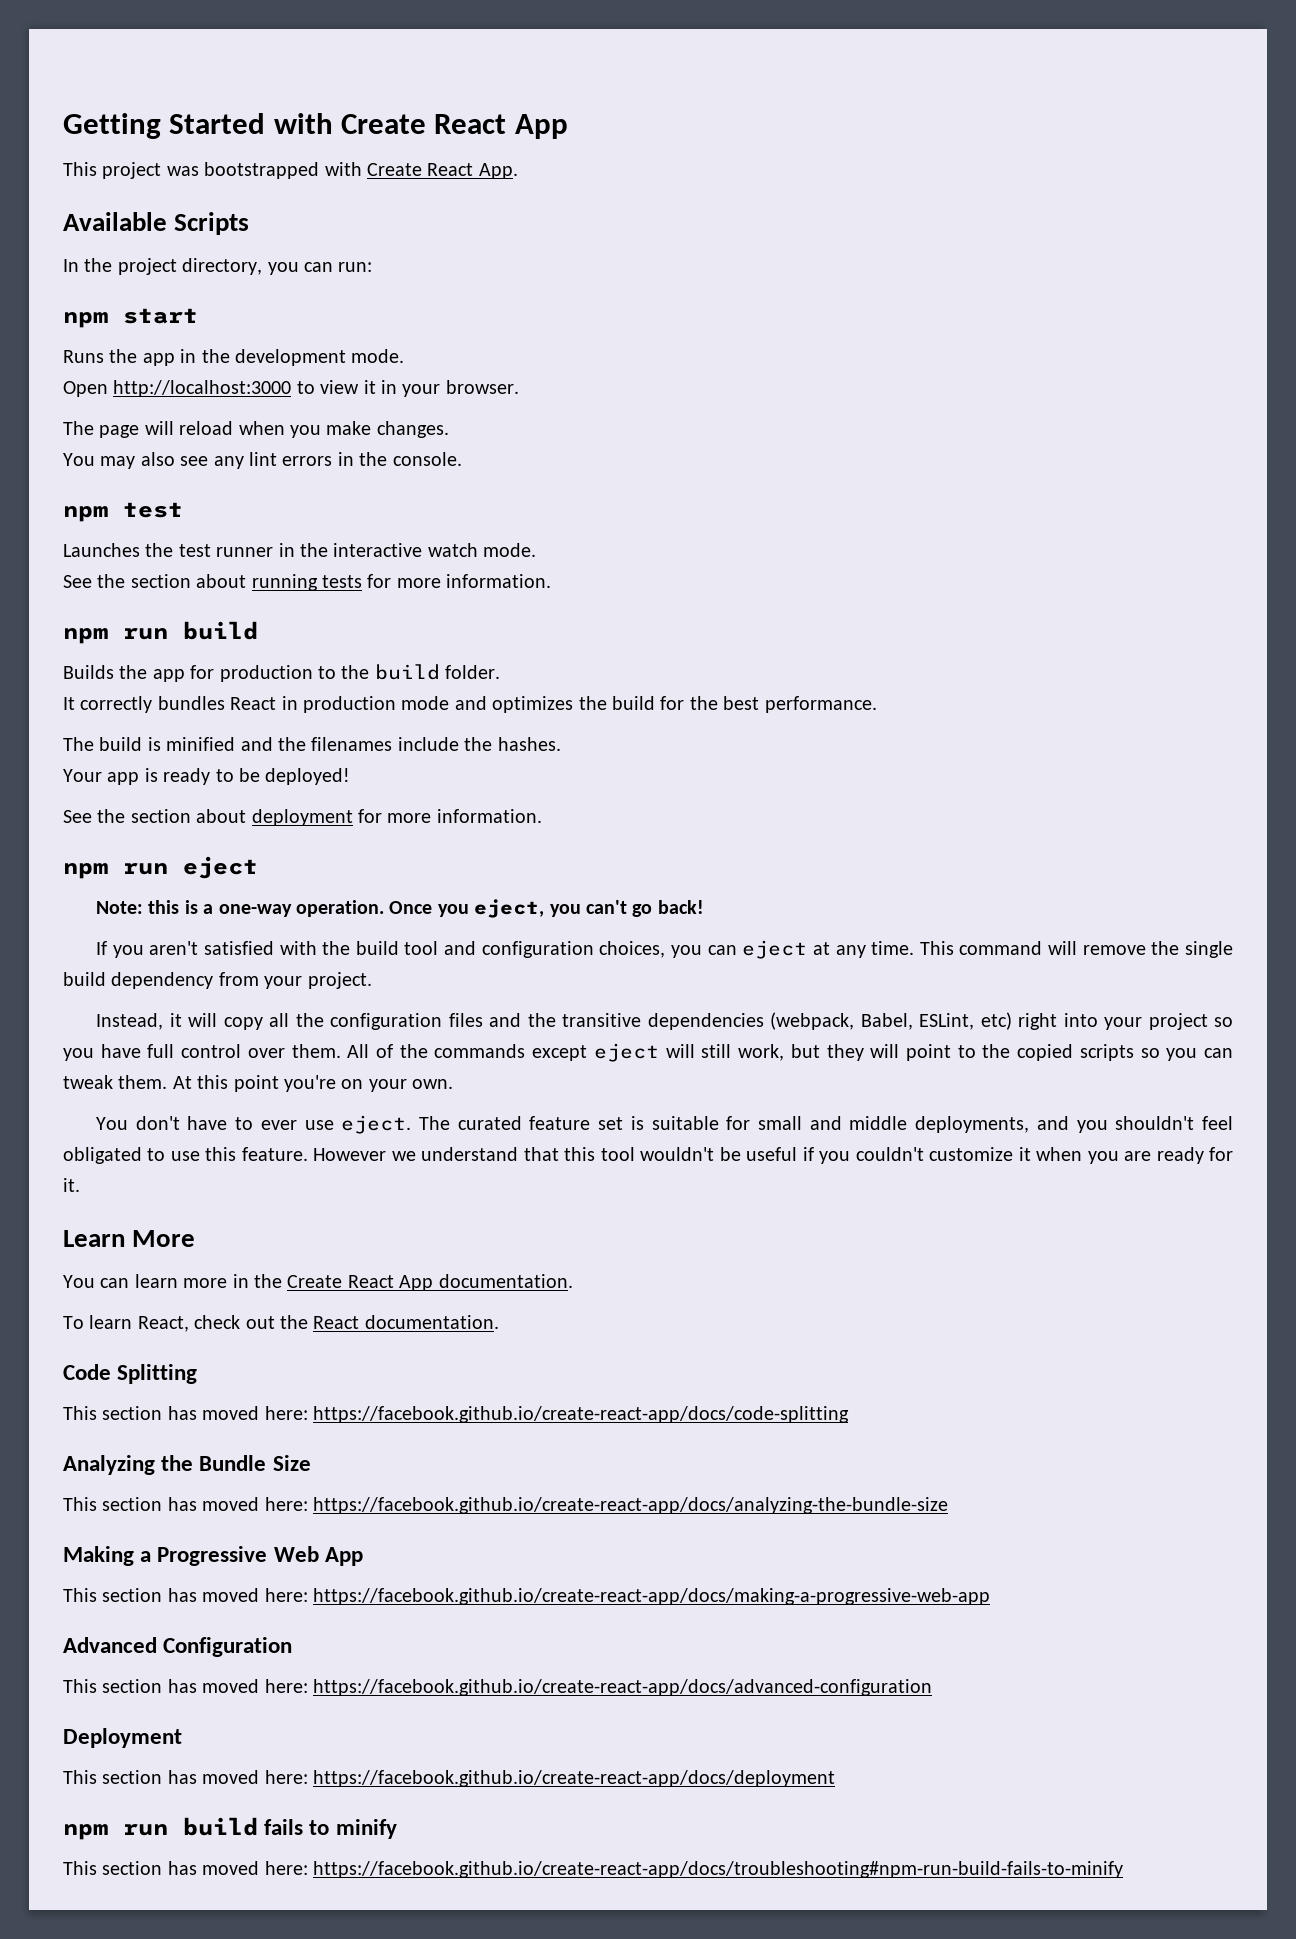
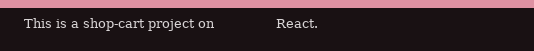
- Getting Started with Create React App
- This project was bootstrapped with Create React App.
- Available Scripts
- In the project directory, you can run:
- npm start
- Runs the app in the development mode.
- Open http://localhost:3000 to view it in your browser.
- The page will reload when you make changes.
- You may also see any lint errors in the console.
- npm test
- Launches the test runner in the interactive watch mode.
- See the section about running tests for more information.
- npm run build
- Builds the app for production to the build folder.
- It correctly bundles React in production mode and optimizes the build for the best performance.
- The build is minified and the filenames include the hashes.
- Your app is ready to be deployed!
- See the section about deployment for more information.
- npm run eject
- Note: this is a one-way operation. Once you eject, you can't go back!
- If you aren't satisfied with the build tool and configuration choices, you can eject at any time. This command will remove the single build dependency from your project.
- Instead, it will copy all the configuration files and the transitive dependencies (webpack, Babel, ESLint, etc) right into your project so you have full control over them. All of the commands except eject will still work, but they will point to the copied scripts so you can tweak them. At this point you're on your own.
- You don't have to ever use eject. The curated feature set is suitable for small and middle deployments, and you shouldn't feel obligated to use this feature. However we understand that this tool wouldn't be useful if you couldn't customize it when you are ready for it.
- Learn More
- You can learn more in the Create React App documentation.
- To learn React, check out the React documentation.
- Code Splitting
- This section has moved here: https://facebook.github.io/create-react-app/docs/code-splitting
- Analyzing the Bundle Size
- This section has moved here: https://facebook.github.io/create-react-app/docs/analyzing-the-bundle-size
- Making a Progressive Web App
- This section has moved here: https://facebook.github.io/create-react-app/docs/making-a-progressive-web-app
- Advanced Configuration
- This section has moved here: https://facebook.github.io/create-react-app/docs/advanced-configuration
- Deployment
- This section has moved here: https://facebook.github.io/create-react-app/docs/deployment
- npm run build fails to minify
- This section has moved here: https://facebook.github.io/create-react-app/docs/troubleshooting#npm-run-build-fails-to-minify
+ This is a shop-cart project on React.

